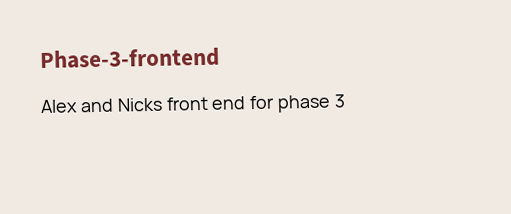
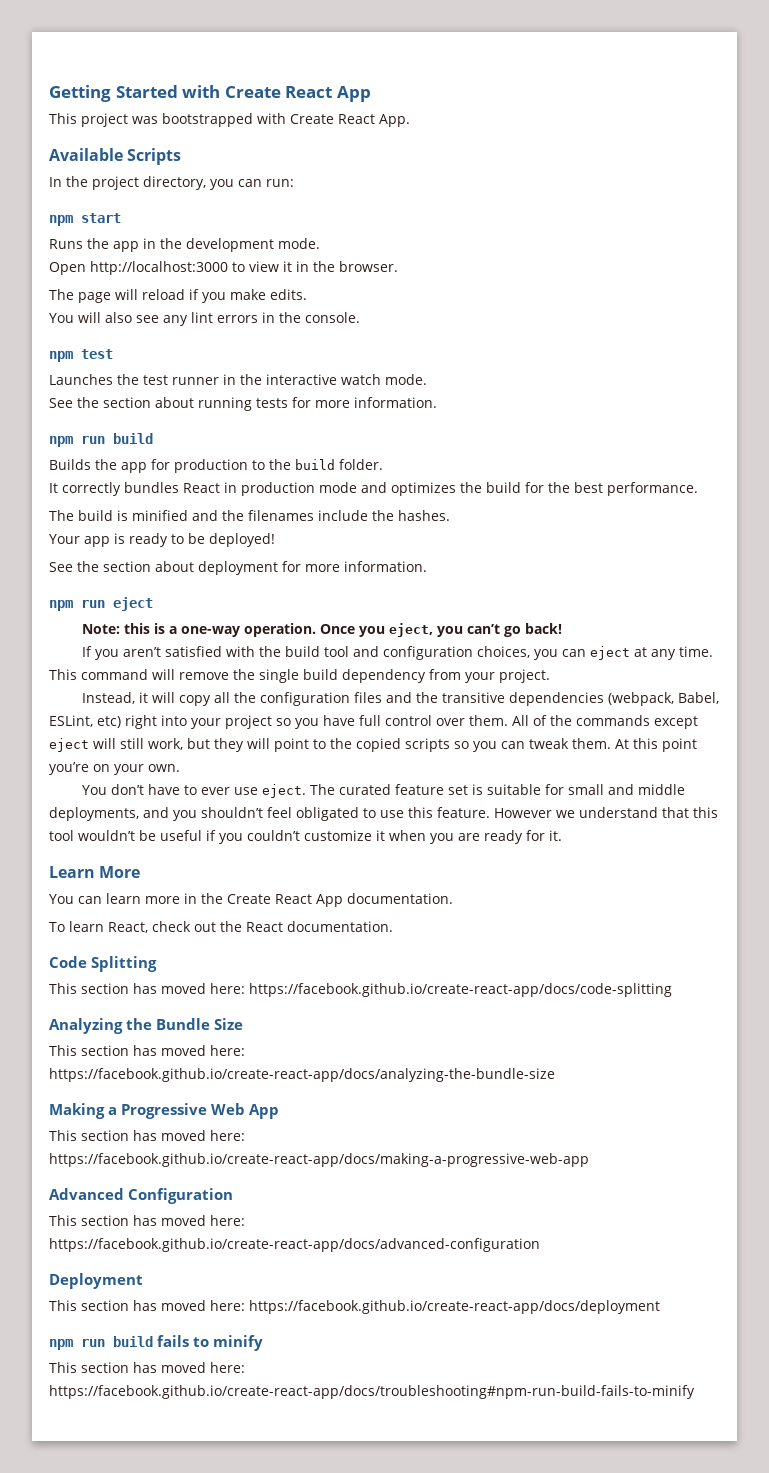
- Phase-3-frontend
- Alex and Nicks front end for phase 3
+ Getting Started with Create React App
+ This project was bootstrapped with Create React App.
+ Available Scripts
+ In the project directory, you can run:
+ npm start
+ Runs the app in the development mode.
+ Open http://localhost:3000 to view it in the browser.
+ The page will reload if you make edits.
+ You will also see any lint errors in the console.
+ npm test
+ Launches the test runner in the interactive watch mode.
+ See the section about running tests for more information.
+ npm run build
+ Builds the app for production to the build folder.
+ It correctly bundles React in production mode and optimizes the build for the best performance.
+ The build is minified and the filenames include the hashes.
+ Your app is ready to be deployed!
+ See the section about deployment for more information.
+ npm run eject
+ Note: this is a one-way operation. Once you eject, you can’t go back!
+ If you aren’t satisfied with the build tool and configuration choices, you can eject at any time. This command will remove the single build dependency from your project.
+ Instead, it will copy all the configuration files and the transitive dependencies (webpack, Babel, ESLint, etc) right into your project so you have full control over them. All of the commands except eject will still work, but they will point to the copied scripts so you can tweak them. At this point you’re on your own.
+ You don’t have to ever use eject. The curated feature set is suitable for small and middle deployments, and you shouldn’t feel obligated to use this feature. However we understand that this tool wouldn’t be useful if you couldn’t customize it when you are ready for it.
+ Learn More
+ You can learn more in the Create React App documentation.
+ To learn React, check out the React documentation.
+ Code Splitting
+ This section has moved here: https://facebook.github.io/create-react-app/docs/code-splitting
+ Analyzing the Bundle Size
+ This section has moved here: https://facebook.github.io/create-react-app/docs/analyzing-the-bundle-size
+ Making a Progressive Web App
+ This section has moved here: https://facebook.github.io/create-react-app/docs/making-a-progressive-web-app
+ Advanced Configuration
+ This section has moved here: https://facebook.github.io/create-react-app/docs/advanced-configuration
+ Deployment
+ This section has moved here: https://facebook.github.io/create-react-app/docs/deployment
+ npm run build fails to minify
+ This section has moved here: https://facebook.github.io/create-react-app/docs/troubleshooting#npm-run-build-fails-to-minify

